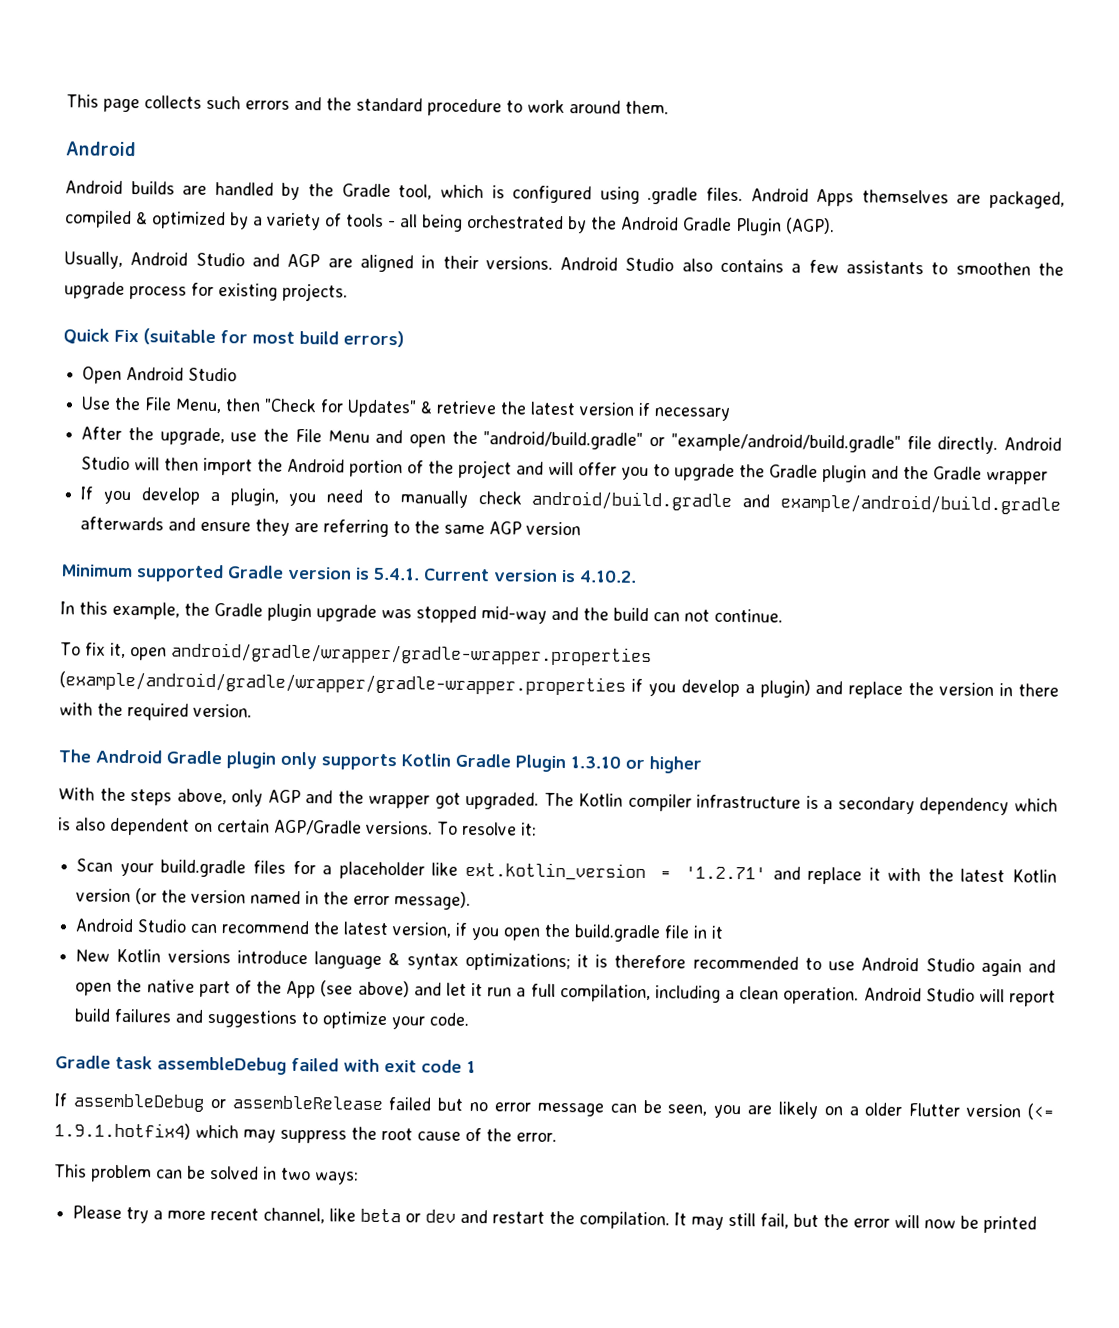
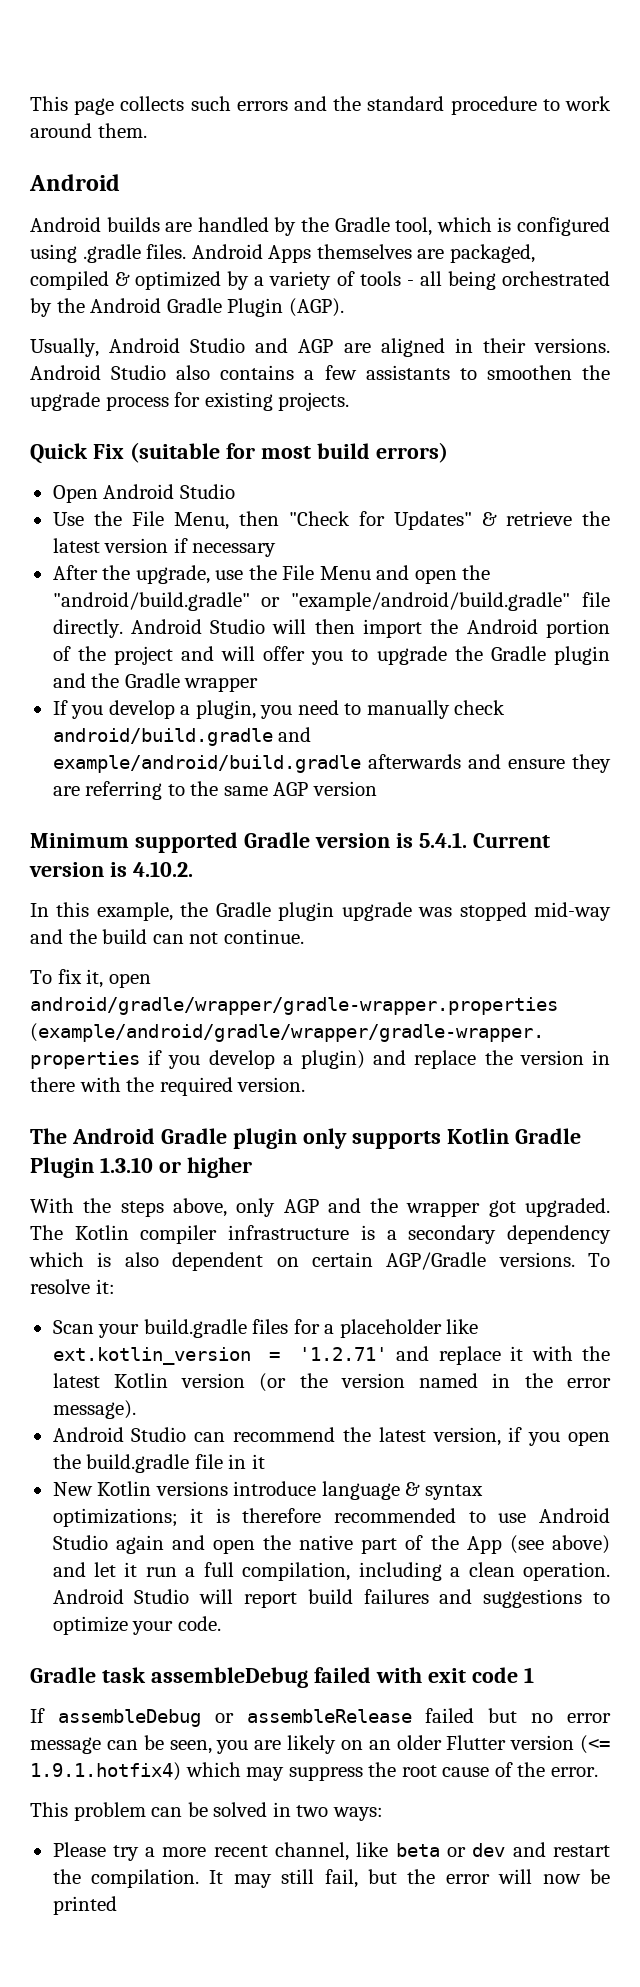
- If assembleDebug or assembleRelease failed but no error message can be seen, you are likely on a older Flutter version (<= 1.9.1.hotfix4) which may suppress the root cause of the error.
+ If assembleDebug or assembleRelease failed but no error message can be seen, you are likely on an older Flutter version (<= 1.9.1.hotfix4) which may suppress the root cause of the error.

